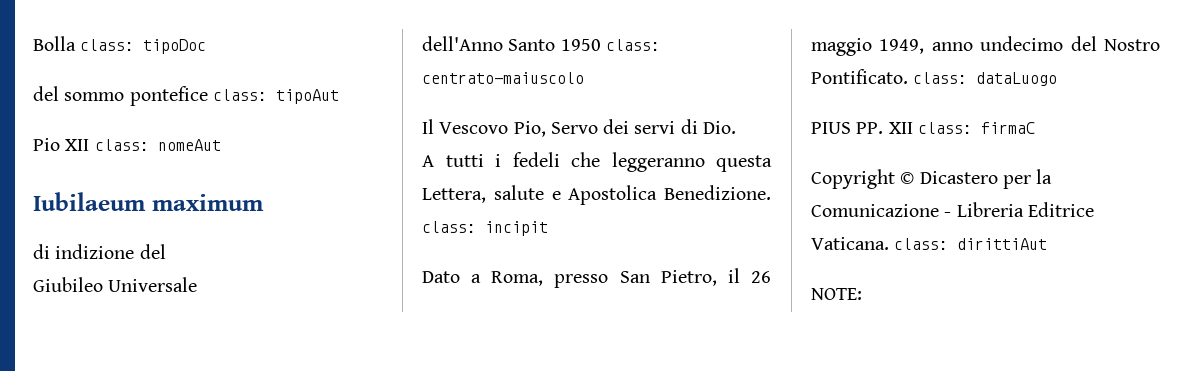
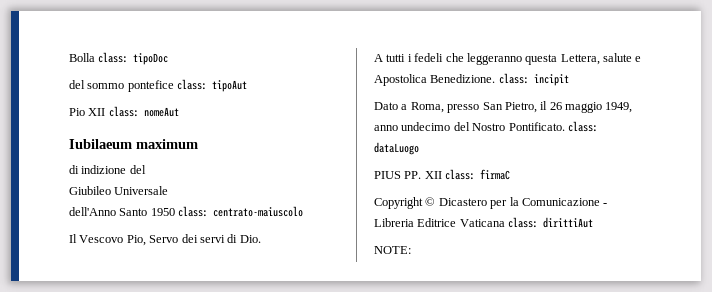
- Copyright © Dicastero per la Comunicazione - Libreria Editrice Vaticana. class: dirittiAut
+ Copyright © Dicastero per la Comunicazione - Libreria Editrice Vaticana class: dirittiAut

